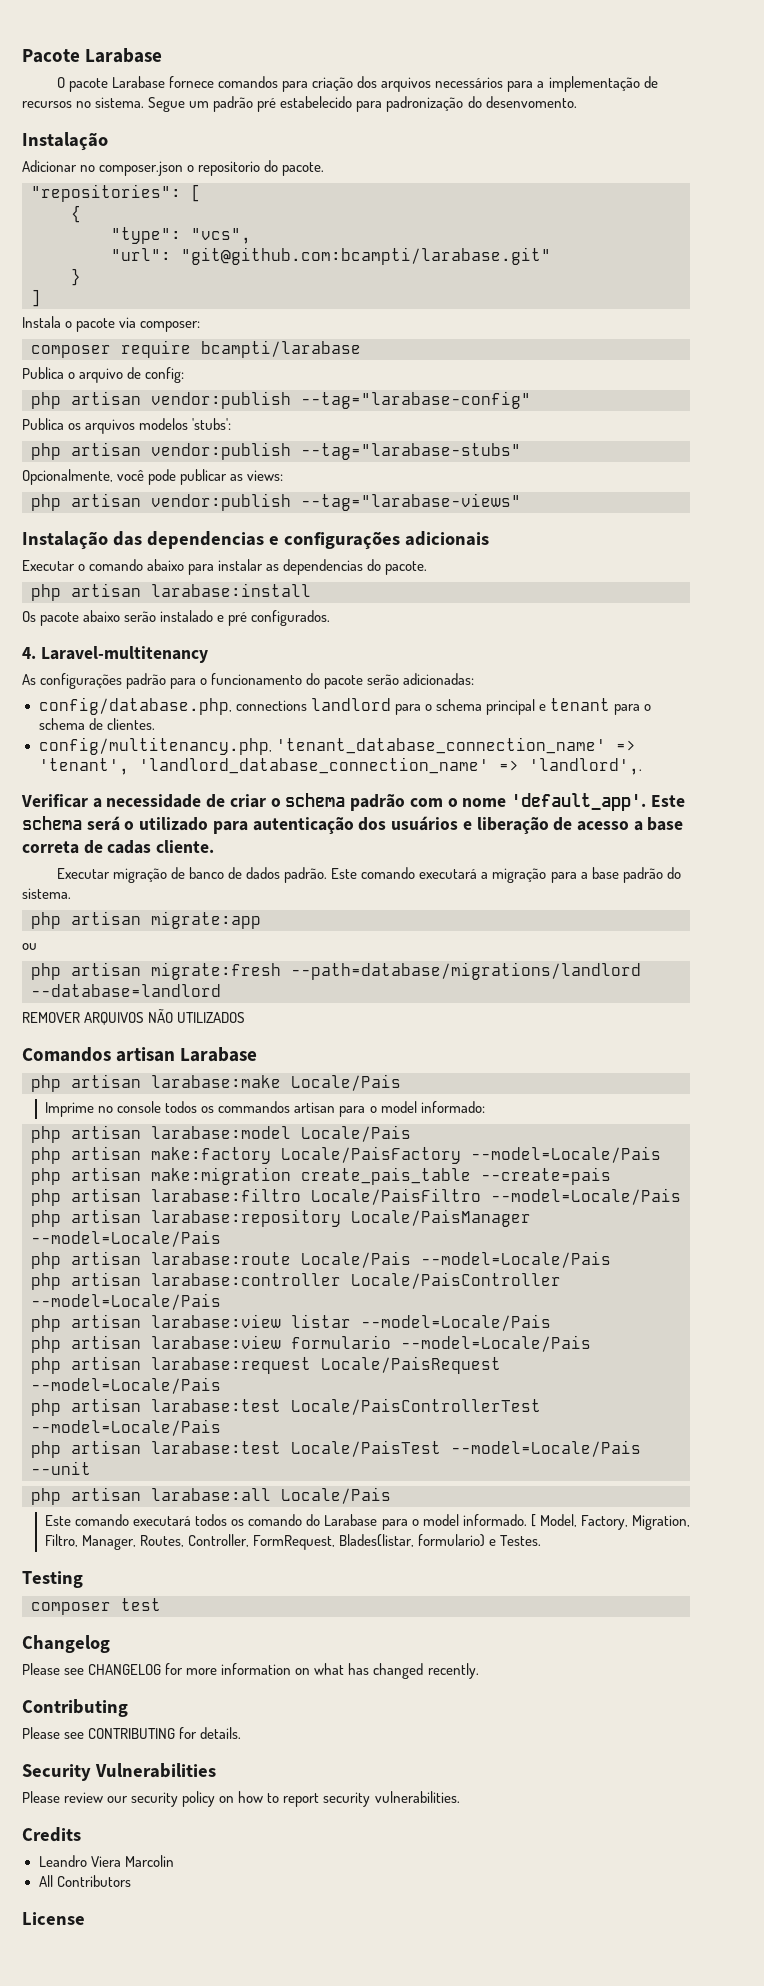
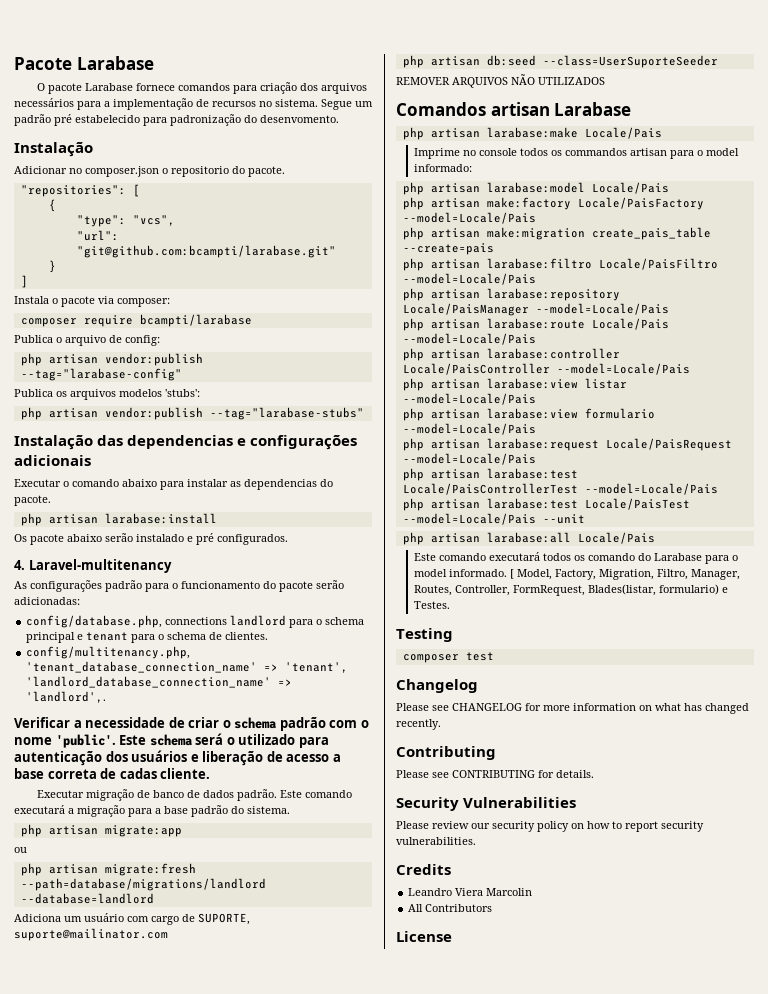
- Opcionalmente, você pode publicar as views:
- php artisan vendor:publish --tag="larabase-views"
- Verificar a necessidade de criar o schema padrão com o nome 'default_app'.
+ Verificar a necessidade de criar o schema padrão com o nome 'public'.
+ Adiciona um usuário com cargo de SUPORTE, suporte@mailinator.com
+ php artisan db:seed --class=UserSuporteSeeder

